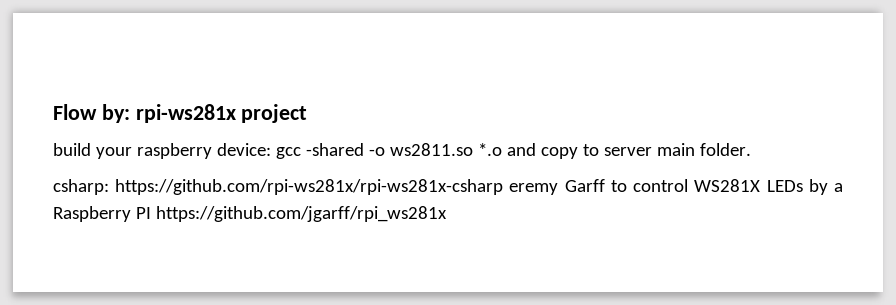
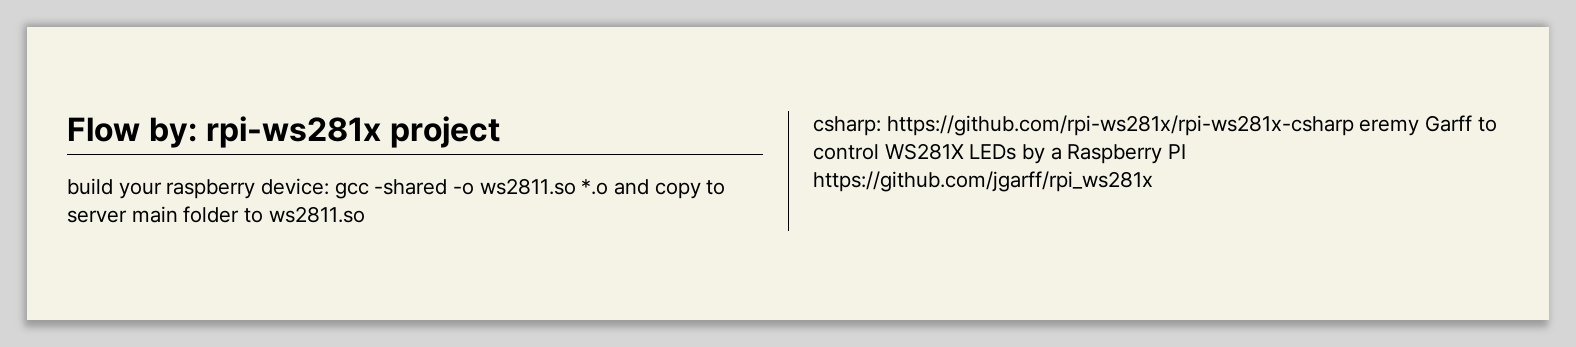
- build your raspberry device: gcc -shared -o ws2811.so *.o and copy to server main folder.
+ build your raspberry device: gcc -shared -o ws2811.so *.o and copy to server main folder to ws2811.so

